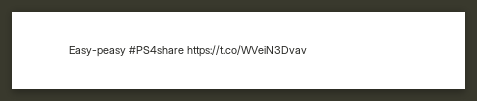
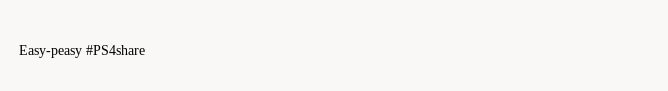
- Easy-peasy #PS4share https://t.co/WVeiN3Dvav
+ Easy-peasy #PS4share

